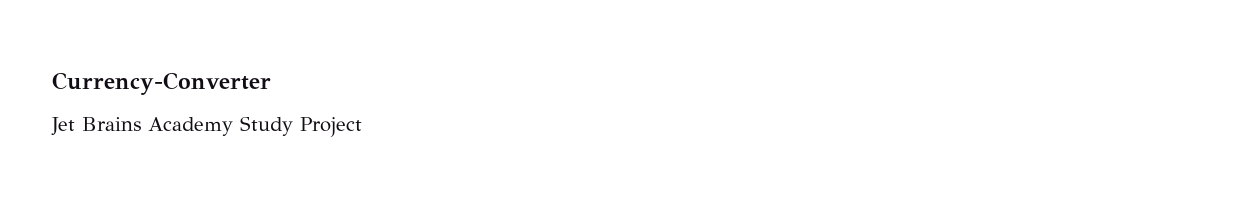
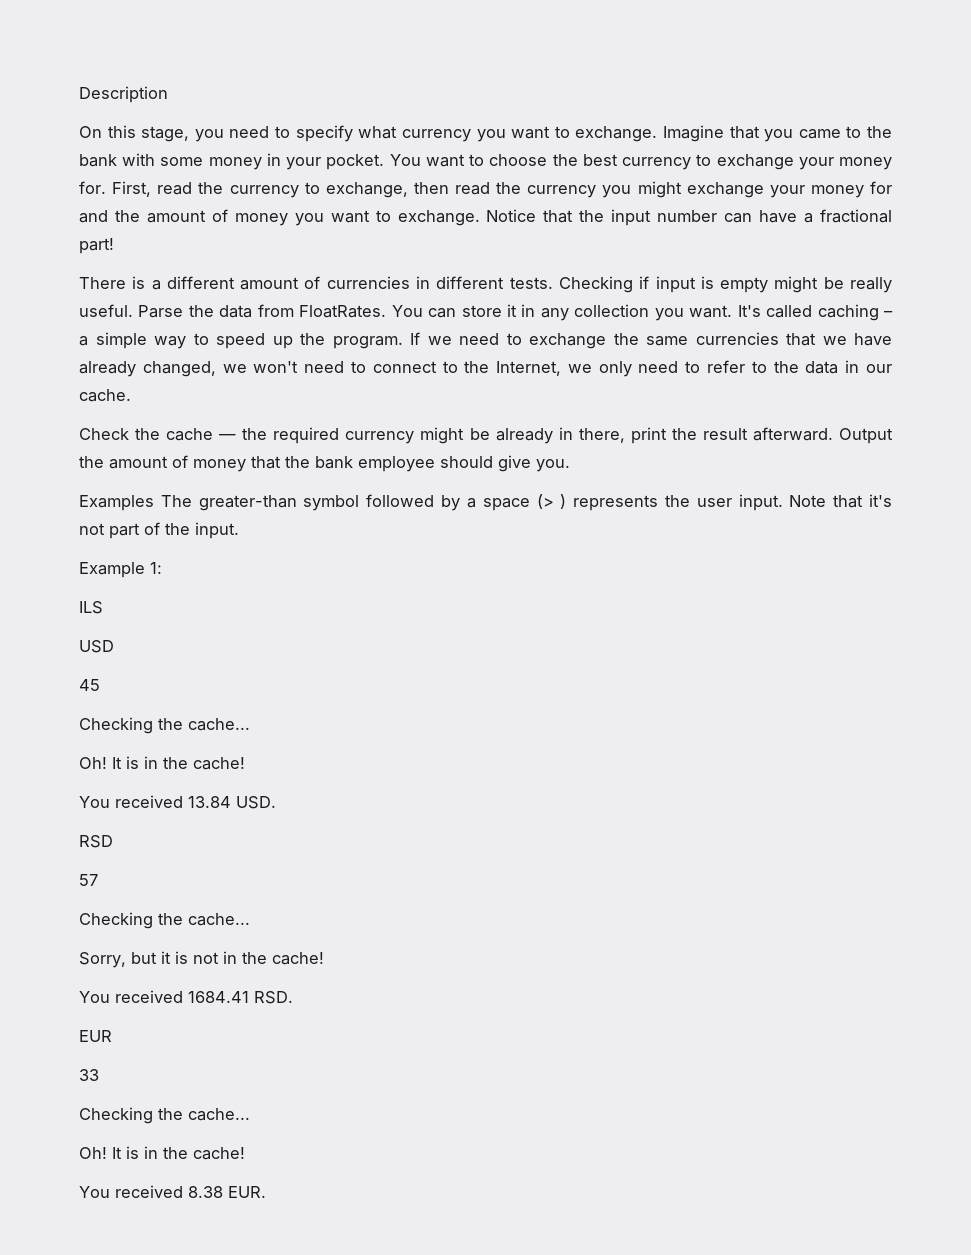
- Currency-Converter
- Jet Brains Academy Study Project
+ Description
+ On this stage, you need to specify what currency you want to exchange. Imagine that you came to the bank with some money in your pocket. You want to choose the best currency to exchange your money for. First, read the currency to exchange, then read the currency you might exchange your money for and the amount of money you want to exchange. Notice that the input number can have a fractional part!
+ There is a different amount of currencies in different tests. Checking if input is empty might be really useful. Parse the data from FloatRates. You can store it in any collection you want. It's called caching – a simple way to speed up the program. If we need to exchange the same currencies that we have already changed, we won't need to connect to the Internet, we only need to refer to the data in our cache.
+ Check the cache — the required currency might be already in there, print the result afterward. Output the amount of money that the bank employee should give you.
+ Examples The greater-than symbol followed by a space (> ) represents the user input. Note that it's not part of the input.
+ Example 1:
+ ILS
+ USD
+ 45
+ Checking the cache...
+ Oh! It is in the cache!
+ You received 13.84 USD.
+ RSD
+ 57
+ Checking the cache...
+ Sorry, but it is not in the cache!
+ You received 1684.41 RSD.
+ EUR
+ 33
+ Checking the cache...
+ Oh! It is in the cache!
+ You received 8.38 EUR.

